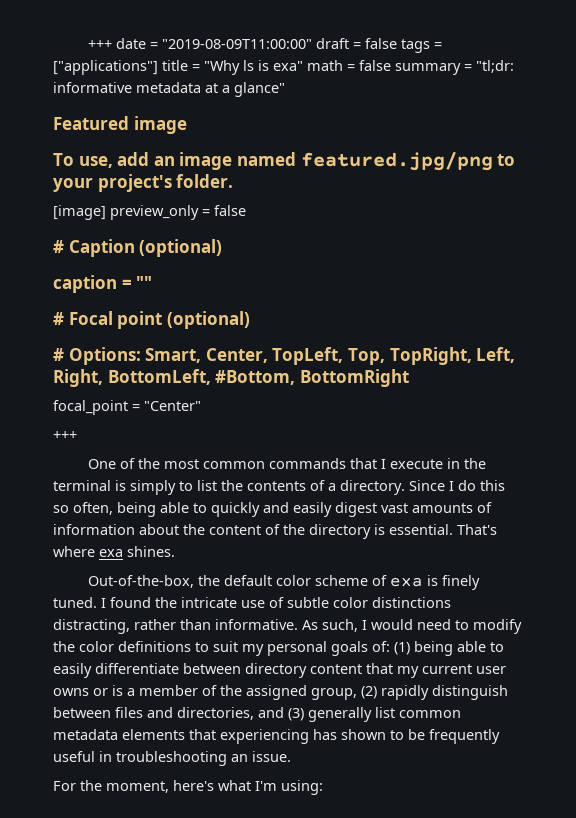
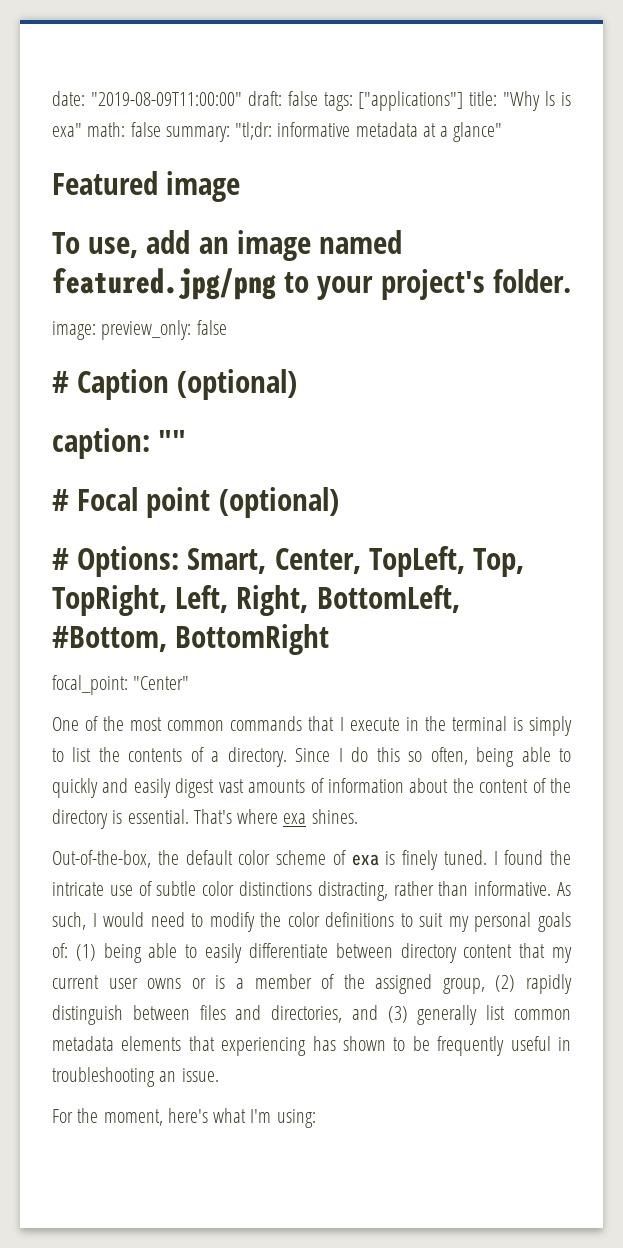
- +++ date = "2019-08-09T11:00:00" draft = false tags = ["applications"] title = "Why ls is exa" math = false summary = "tl;dr: informative metadata at a glance"
+ date: "2019-08-09T11:00:00" draft: false tags: ["applications"] title: "Why ls is exa" math: false summary: "tl;dr: informative metadata at a glance"
- [image] preview_only = false
+ image: preview_only: false
- caption = ""
+ caption: ""
- focal_point = "Center"
- +++
+ focal_point: "Center"

